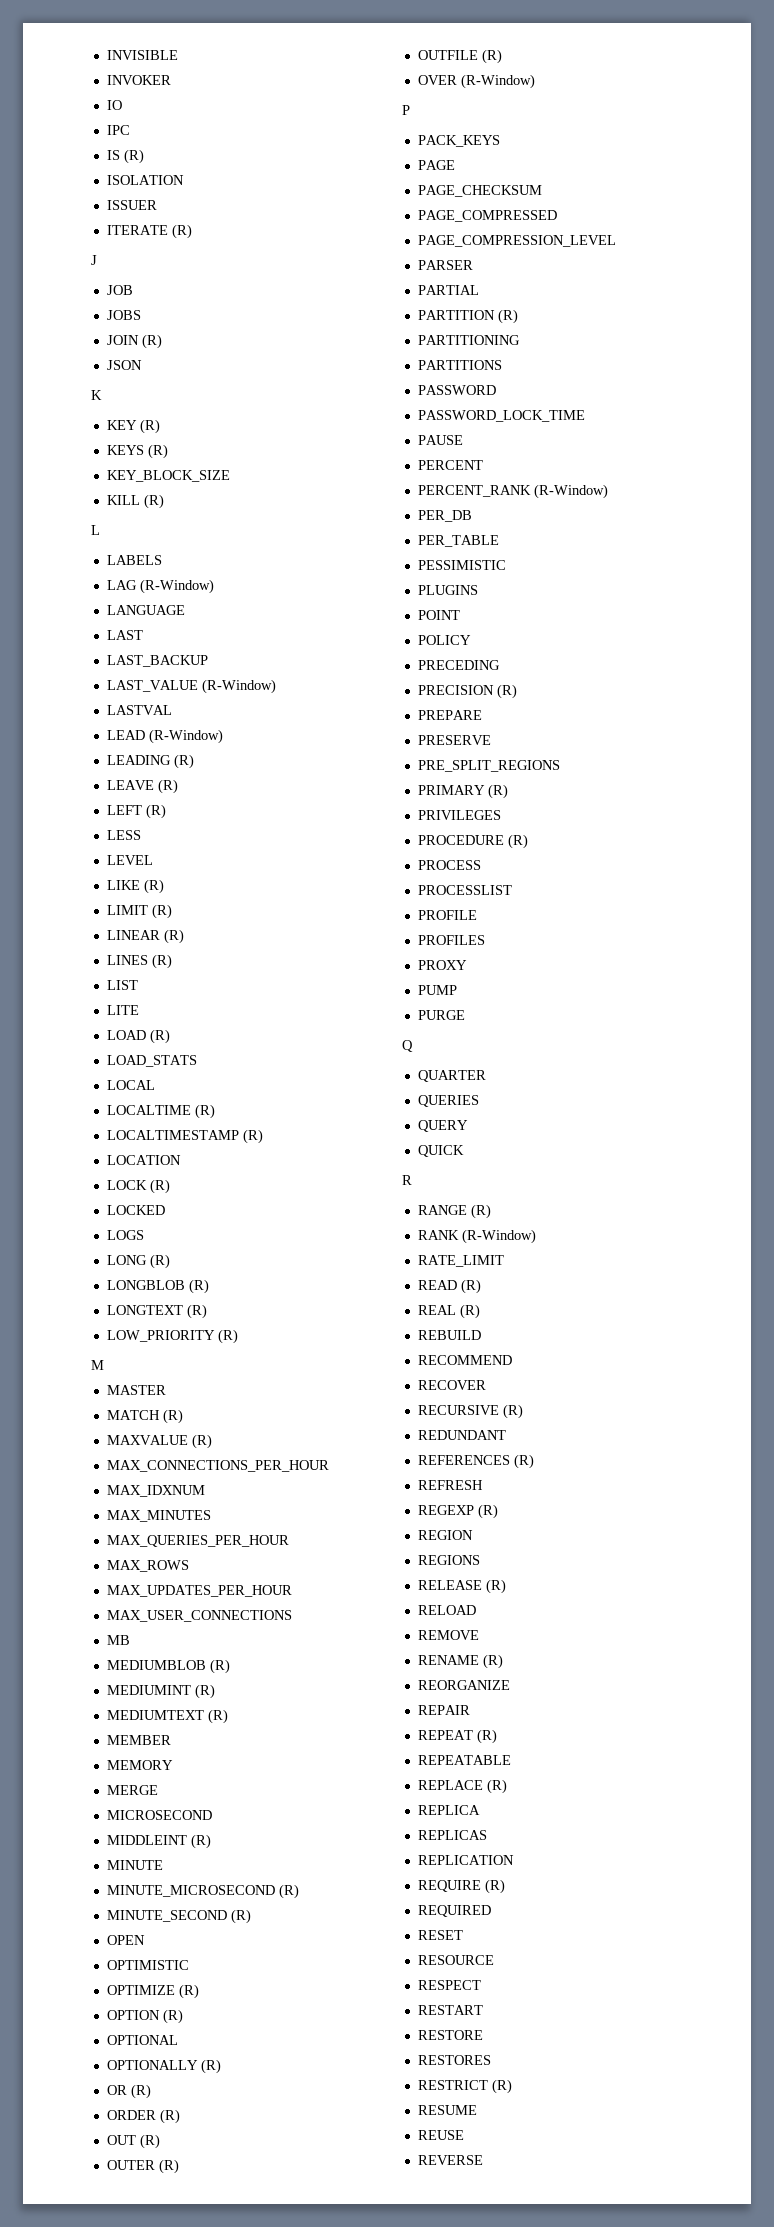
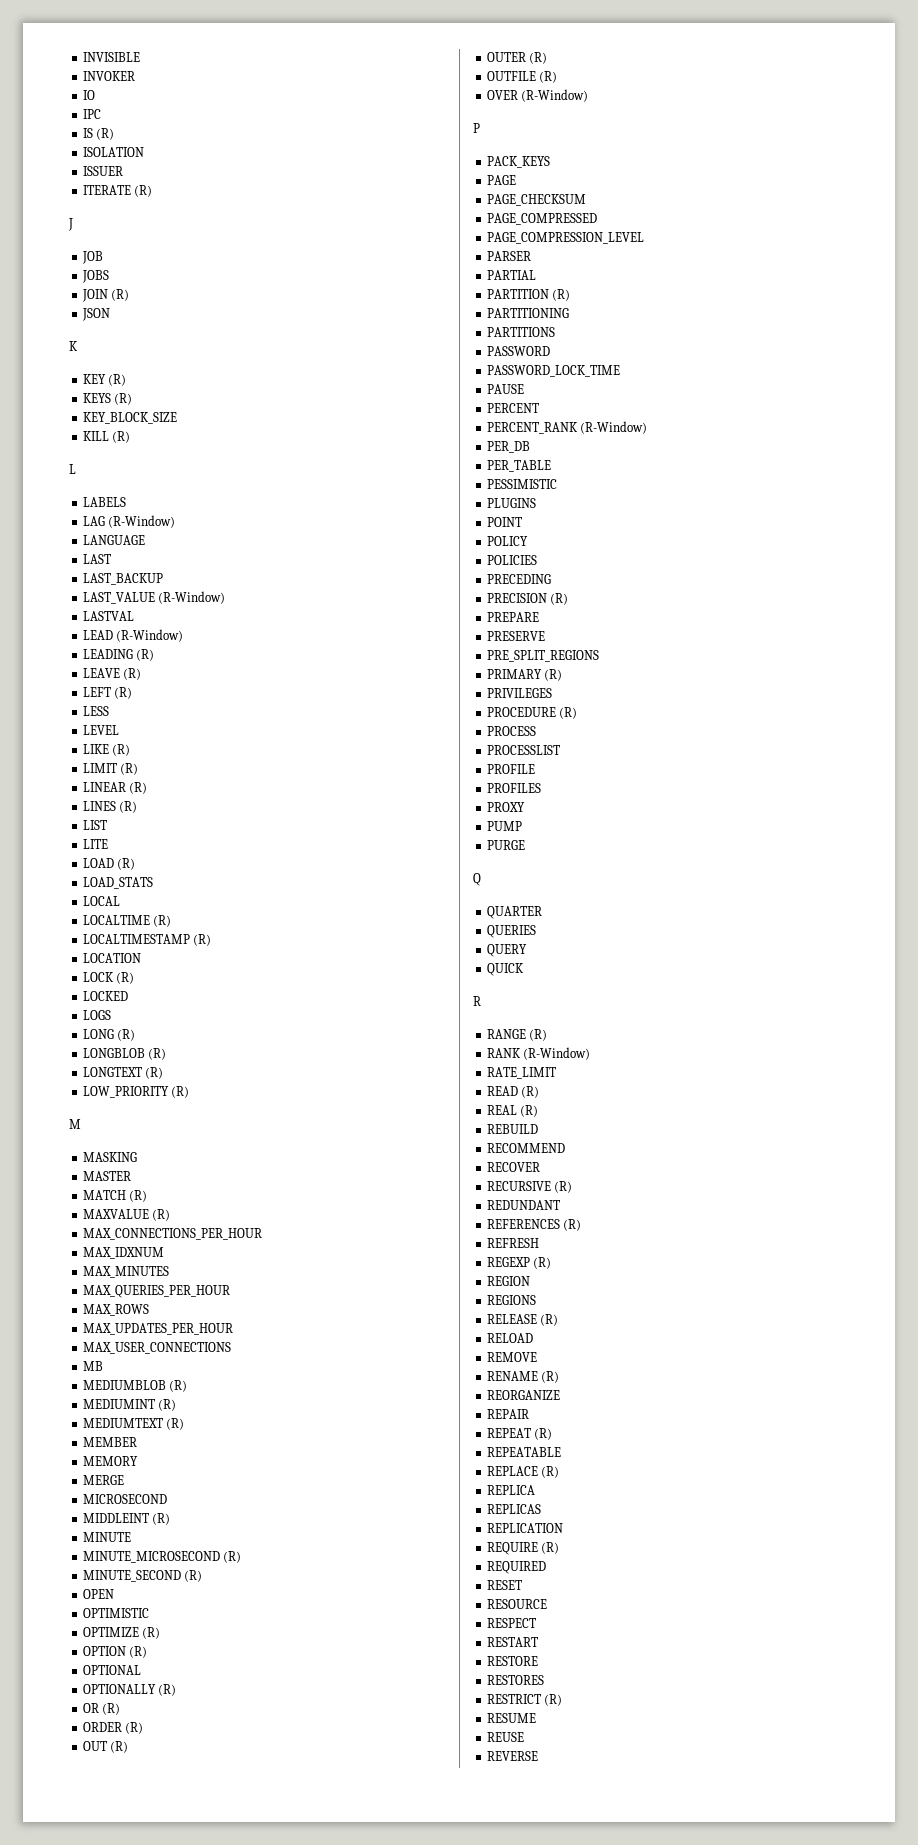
+ MASKING
+ POLICIES

